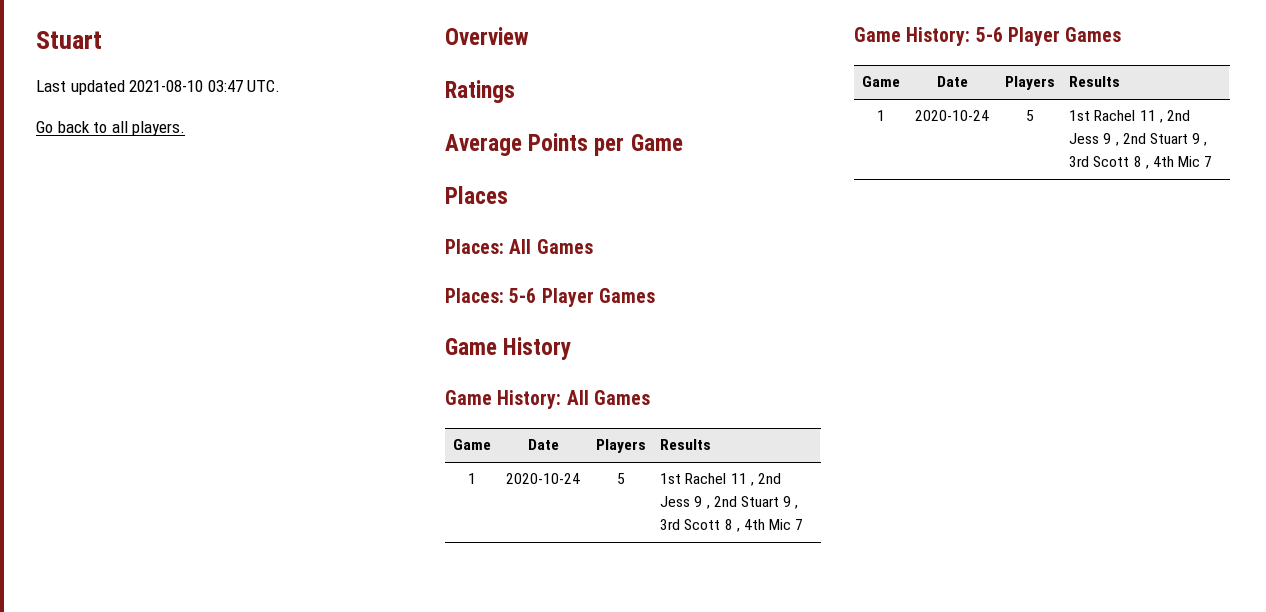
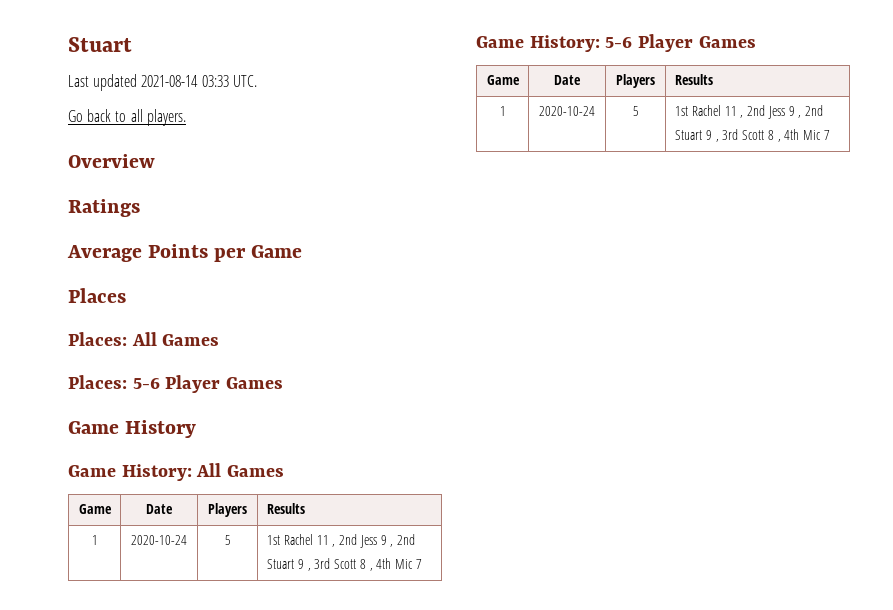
- Last updated 2021-08-10 03:47 UTC.
+ Last updated 2021-08-14 03:33 UTC.

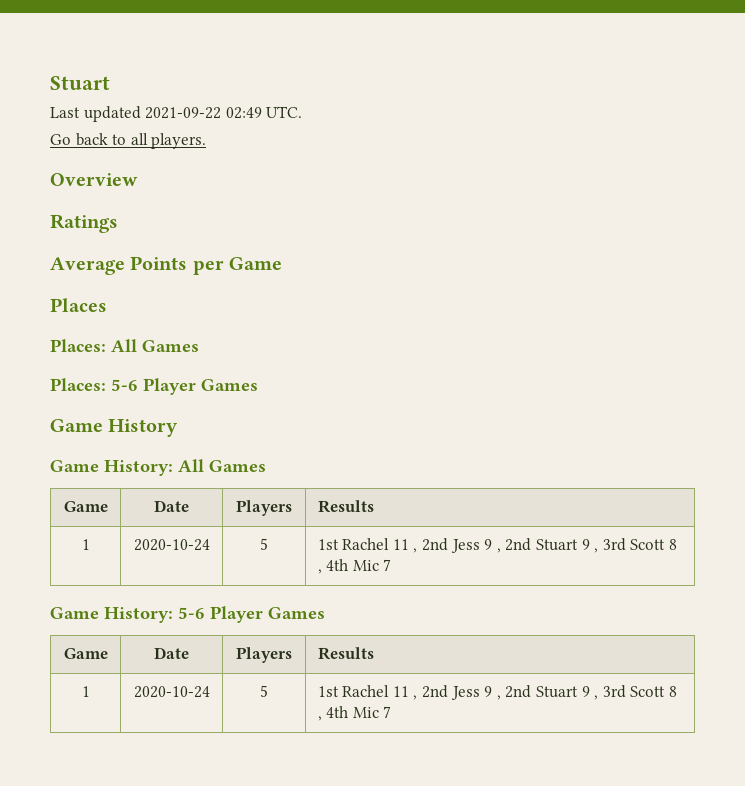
- Last updated 2021-08-14 03:33 UTC.
+ Last updated 2021-09-22 02:49 UTC.

